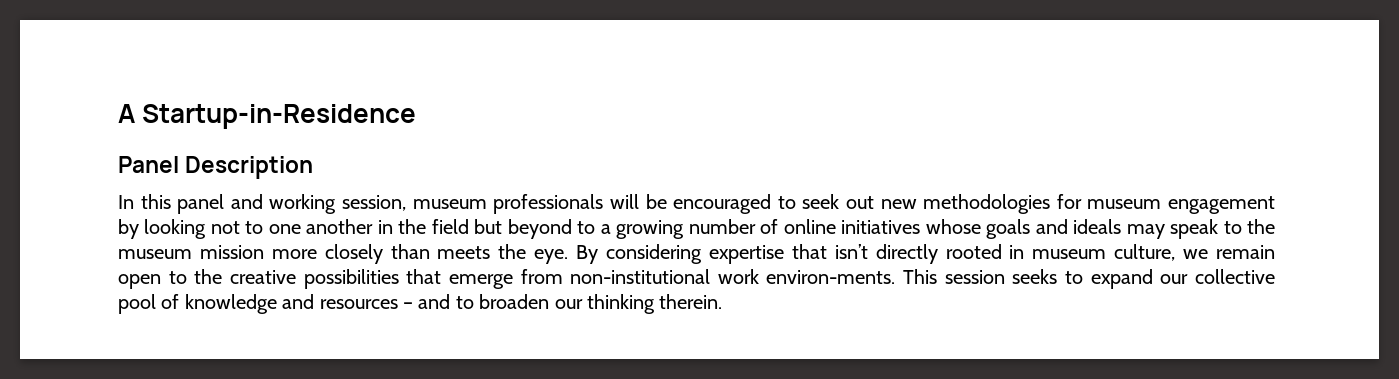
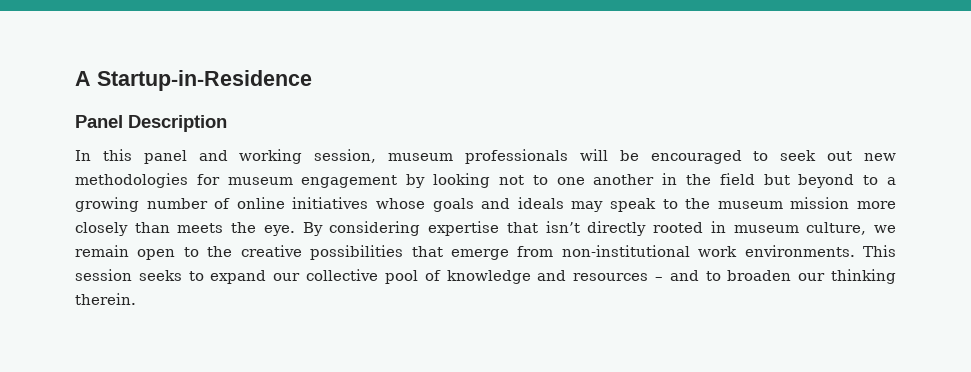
- By considering expertise that isn’t directly rooted in museum culture, we remain open to the creative possibilities that emerge from non-institutional work environ-ments.
+ By considering expertise that isn’t directly rooted in museum culture, we remain open to the creative possibilities that emerge from non-institutional work environments.

